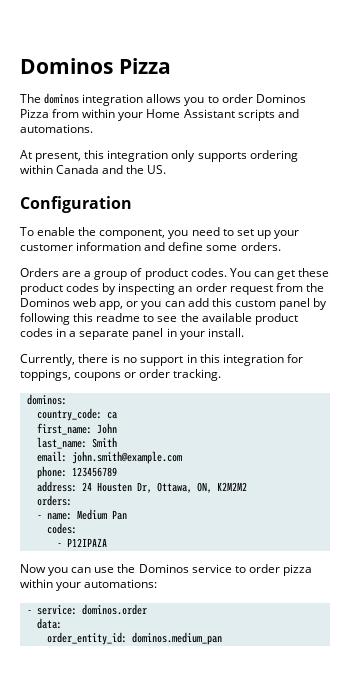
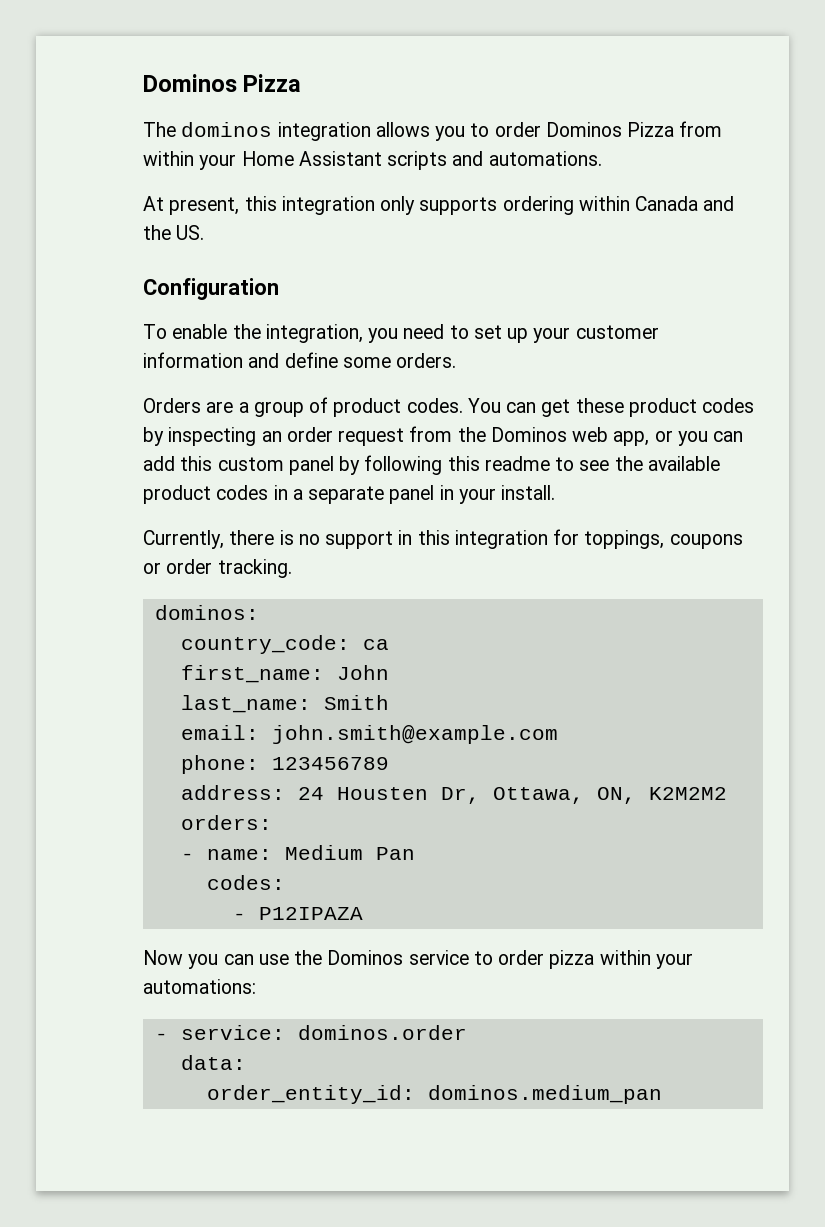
- To enable the component, you need to set up your customer information and define some orders.
+ To enable the integration, you need to set up your customer information and define some orders.

